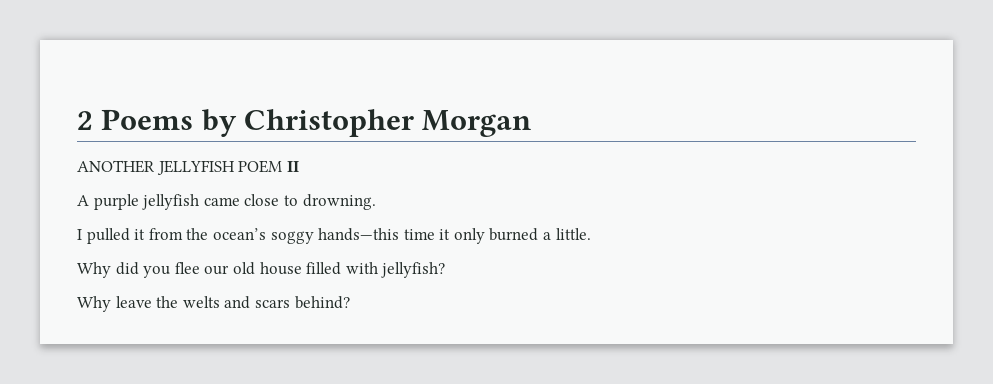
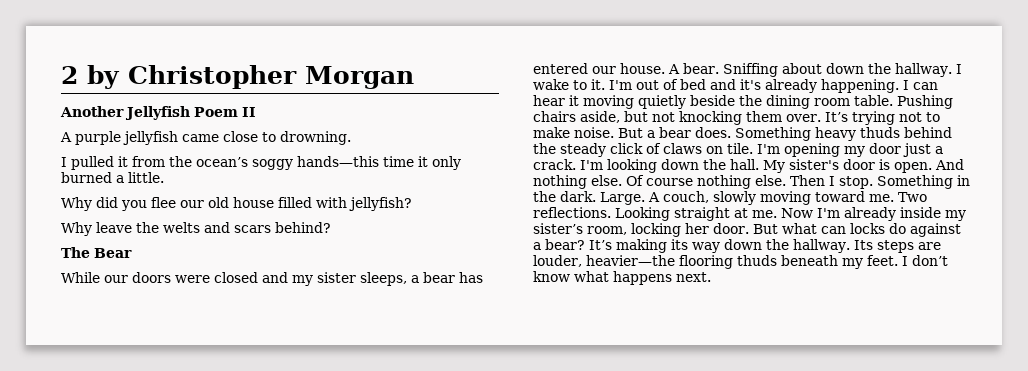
- 2 Poems by Christopher Morgan
+ 2 by Christopher Morgan
- ANOTHER JELLYFISH POEM II
+ Another Jellyfish Poem II
+ The Bear
+ While our doors were closed and my sister sleeps, a bear has entered our house. A bear. Sniffing about down the hallway. I wake to it. I'm out of bed and it's already happening. I can hear it moving quietly beside the dining room table. Pushing chairs aside, but not knocking them over. It’s trying not to make noise. But a bear does. Something heavy thuds behind the steady click of claws on tile. I'm opening my door just a crack. I'm looking down the hall. My sister's door is open. And nothing else. Of course nothing else. Then I stop. Something in the dark. Large. A couch, slowly moving toward me. Two reflections. Looking straight at me. Now I'm already inside my sister’s room, locking her door. But what can locks do against a bear? It’s making its way down the hallway. Its steps are louder, heavier—the flooring thuds beneath my feet. I don’t know what happens next.

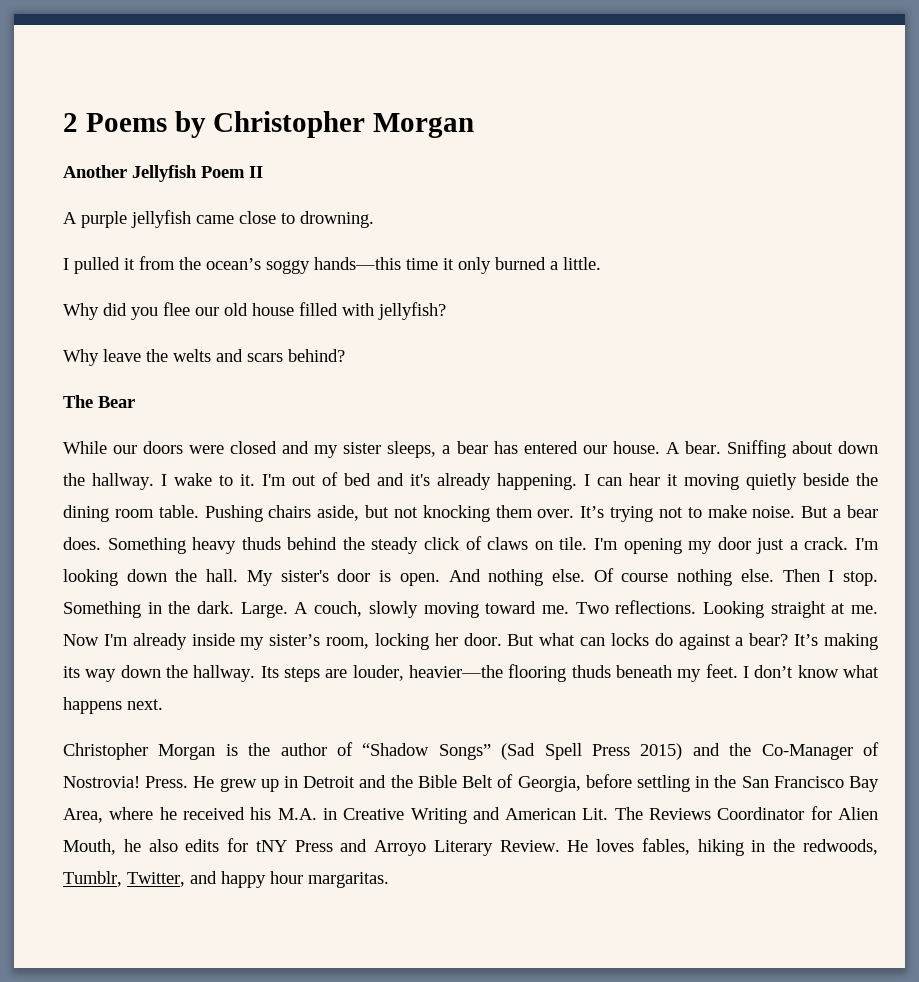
- 2 by Christopher Morgan
+ 2 Poems by Christopher Morgan
+ Christopher Morgan is the author of “Shadow Songs” (Sad Spell Press 2015) and the Co-Manager of Nostrovia! Press. He grew up in Detroit and the Bible Belt of Georgia, before settling in the San Francisco Bay Area, where he received his M.A. in Creative Writing and American Lit. The Reviews Coordinator for Alien Mouth, he also edits for tNY Press and Arroyo Literary Review. He loves fables, hiking in the redwoods, Tumblr, Twitter, and happy hour margaritas.

